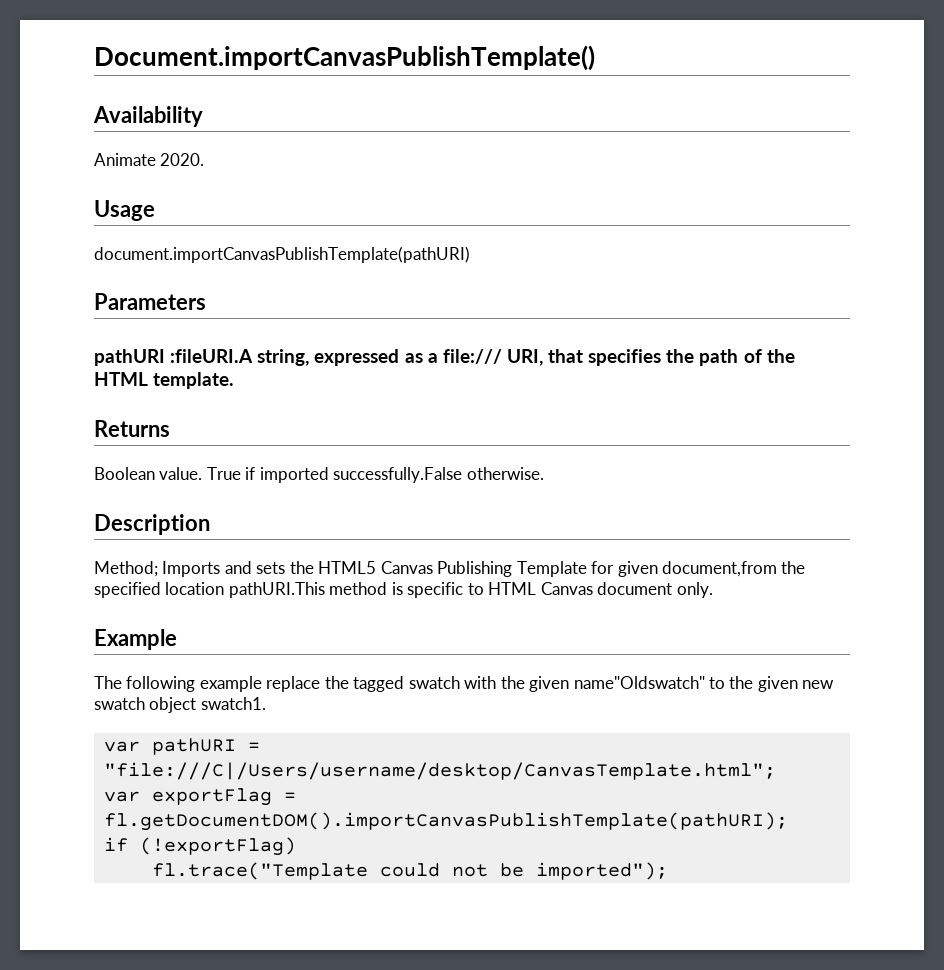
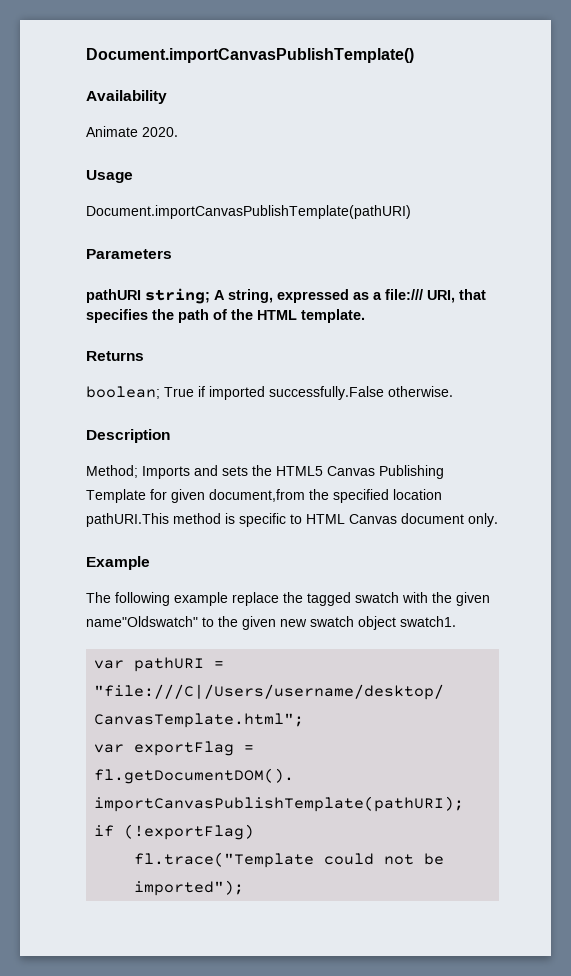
- document.importCanvasPublishTemplate(pathURI)
+ Document.importCanvasPublishTemplate(pathURI)
- pathURI :fileURI.A string, expressed as a file:/// URI, that specifies the path of the HTML template.
+ pathURI string; A string, expressed as a file:/// URI, that specifies the path of the HTML template.
- Boolean value. True if imported successfully.False otherwise.
+ boolean; True if imported successfully.False otherwise.

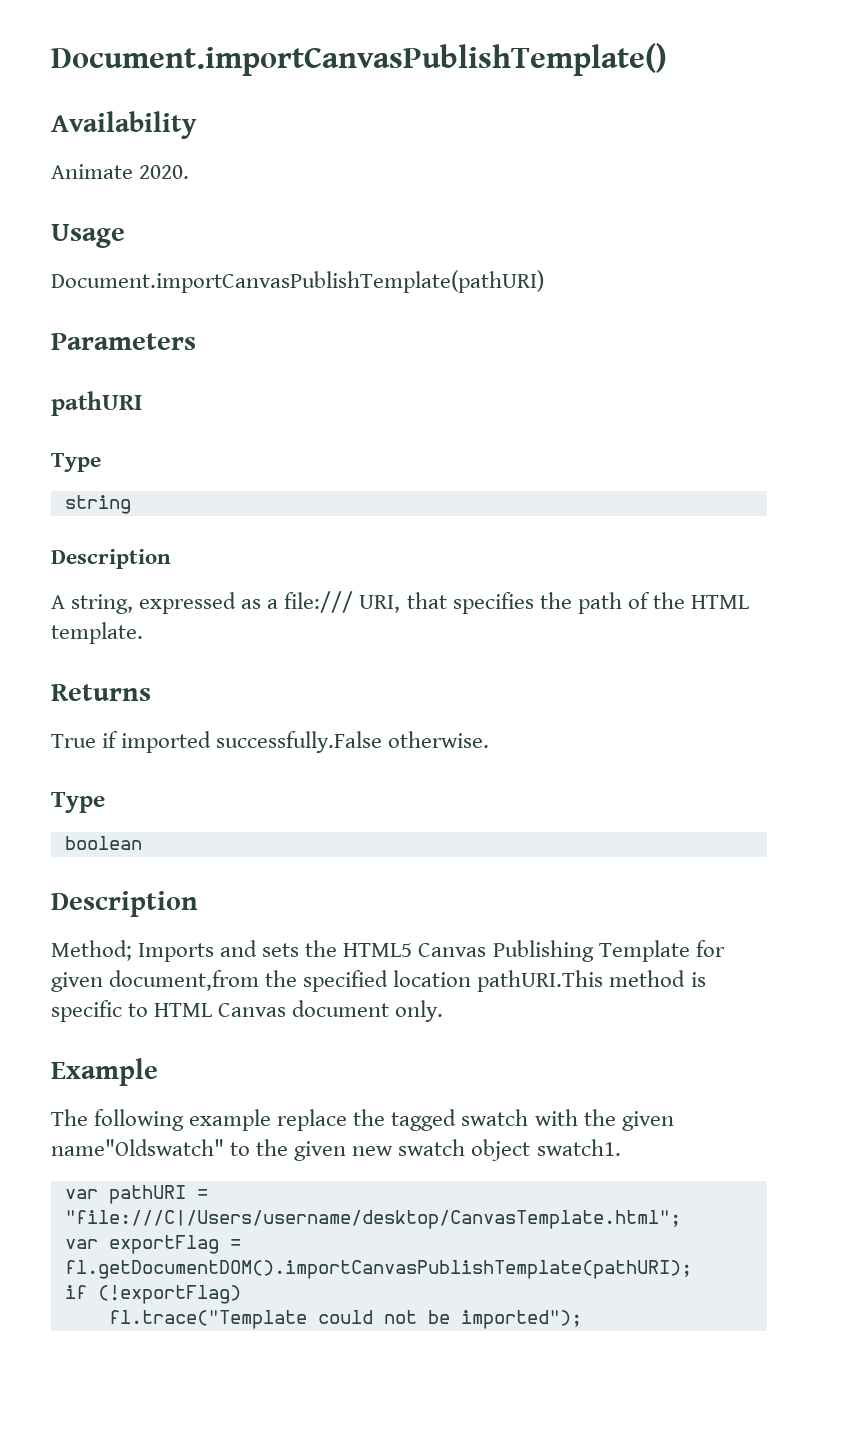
  Parameters
- pathURI string; A string, expressed as a file:/// URI, that specifies the path of the HTML template.
+ pathURI
+ Type
+ string
+ Description
+ A string, expressed as a file:/// URI, that specifies the path of the HTML template.
- boolean; True if imported successfully.False otherwise.
+ True if imported successfully.False otherwise.
+ Type
+ boolean

